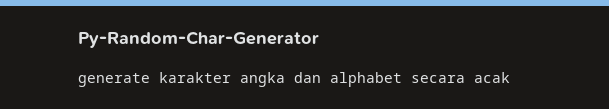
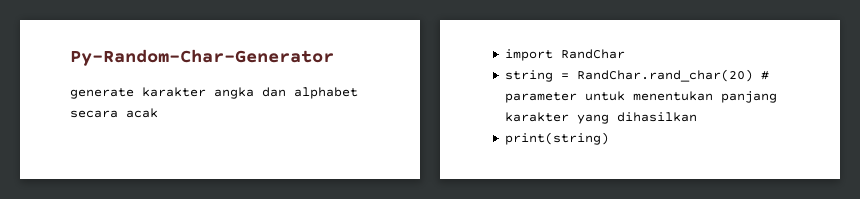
+ import RandChar
+ string = RandChar.rand_char(20) # parameter untuk menentukan panjang karakter yang dihasilkan
+ print(string)

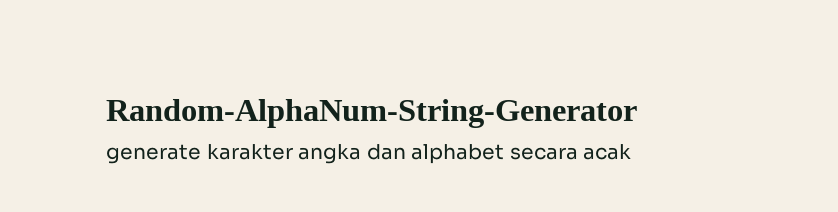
- Py-Random-Char-Generator
+ Random-AlphaNum-String-Generator
- import RandChar
- string = RandChar.rand_char(20) # parameter untuk menentukan panjang karakter yang dihasilkan
- print(string)

